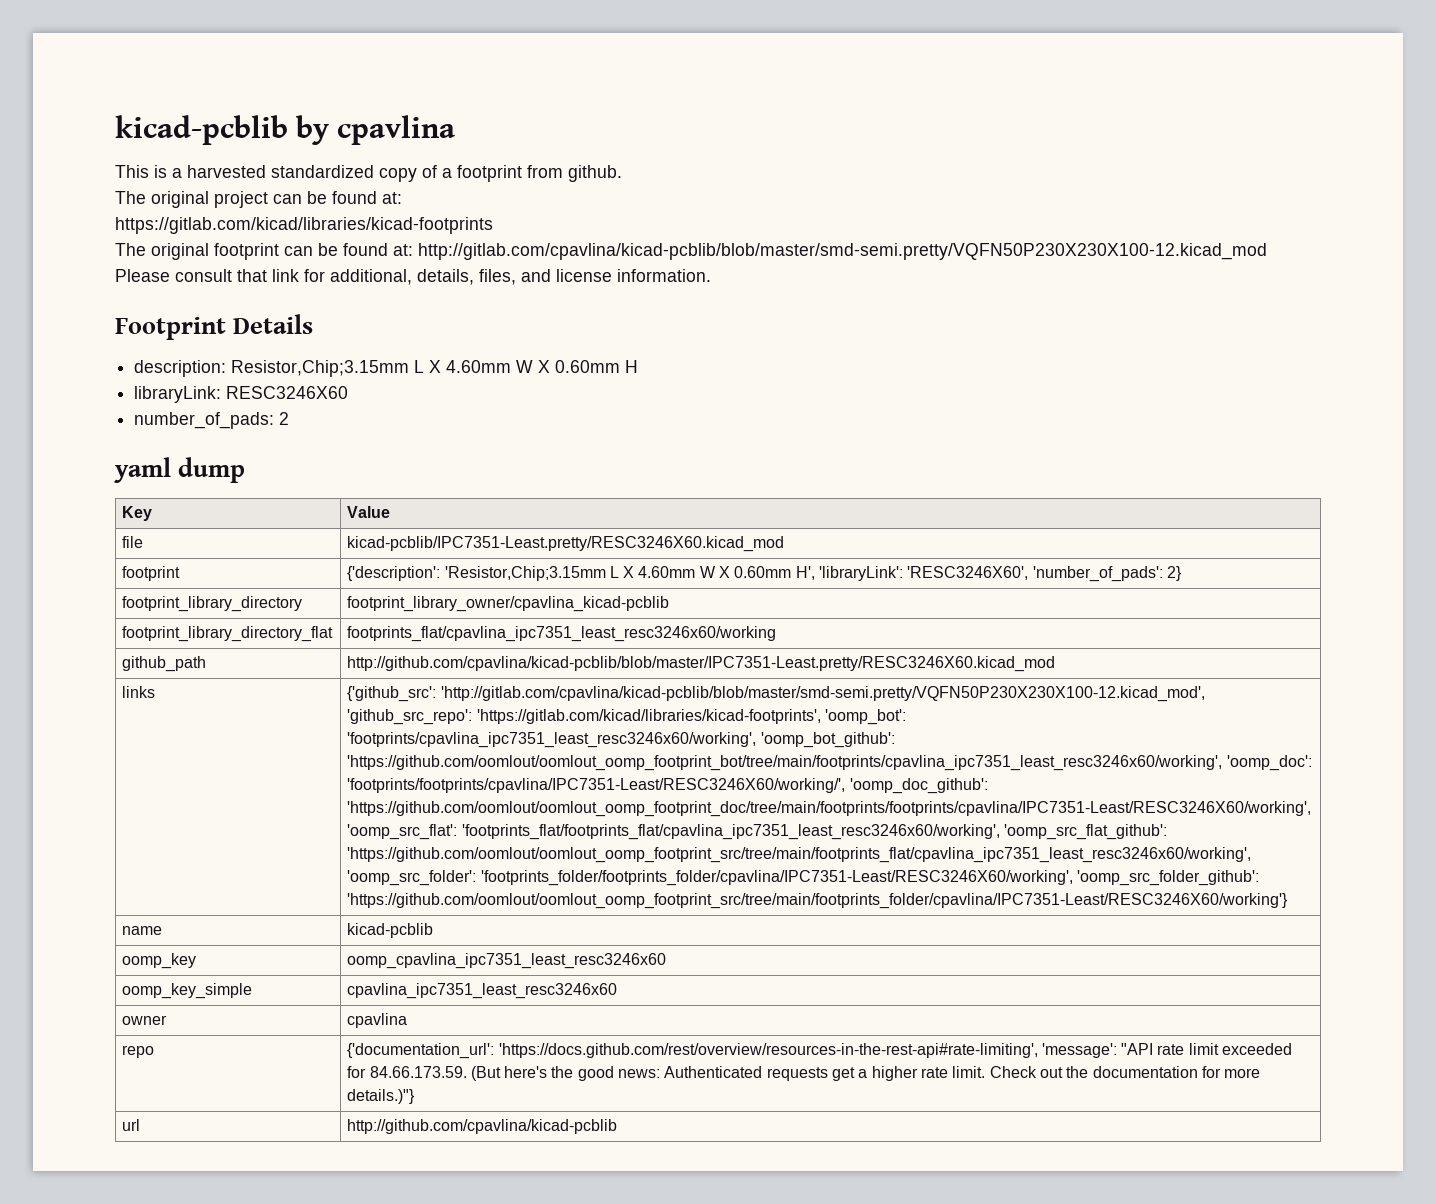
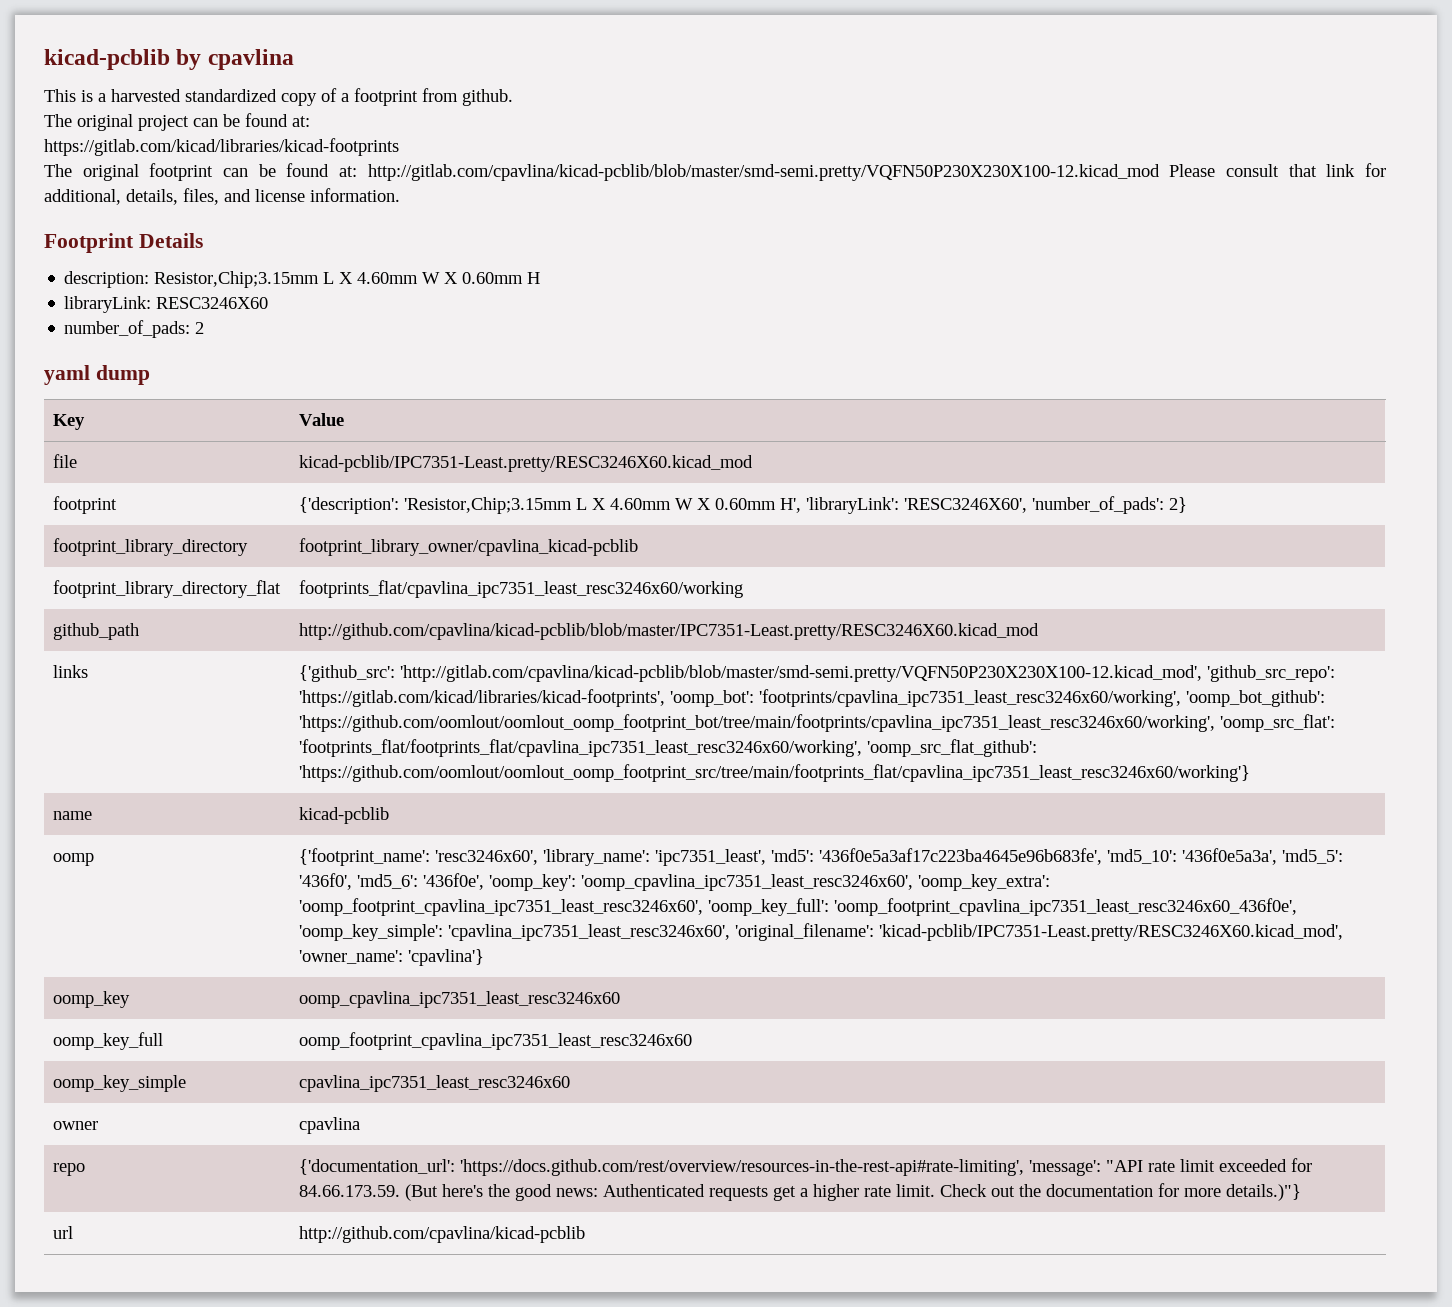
- links | {'github_src': 'http://gitlab.com/cpavlina/kicad-pcblib/blob/master/smd-semi.pretty/VQFN50P230X230X100-12.kicad_mod', 'github_src_repo': 'https://gitlab.com/kicad/libraries/kicad-footprints', 'oomp_bot': 'footprints/cpavlina_ipc7351_least_resc3246x60/working', 'oomp_bot_github': 'https://github.com/oomlout/oomlout_oomp_footprint_bot/tree/main/footprints/cpavlina_ipc7351_least_resc3246x60/working', 'oomp_doc': 'footprints/footprints/cpavlina/IPC7351-Least/RESC3246X60/working/', 'oomp_doc_github': 'https://github.com/oomlout/oomlout_oomp_footprint_doc/tree/main/footprints/footprints/cpavlina/IPC7351-Least/RESC3246X60/working', 'oomp_src_flat': 'footprints_flat/footprints_flat/cpavlina_ipc7351_least_resc3246x60/working', 'oomp_src_flat_github': 'https://github.com/oomlout/oomlout_oomp_footprint_src/tree/main/footprints_flat/cpavlina_ipc7351_least_resc3246x60/working', 'oomp_src_folder': 'footprints_folder/footprints_folder/cpavlina/IPC7351-Least/RESC3246X60/working', 'oomp_src_folder_github': 'https://github.com/oomlout/oomlout_oomp_footprint_src/tree/main/footprints_folder/cpavlina/IPC7351-Least/RESC3246X60/working'}
+ links | {'github_src': 'http://gitlab.com/cpavlina/kicad-pcblib/blob/master/smd-semi.pretty/VQFN50P230X230X100-12.kicad_mod', 'github_src_repo': 'https://gitlab.com/kicad/libraries/kicad-footprints', 'oomp_bot': 'footprints/cpavlina_ipc7351_least_resc3246x60/working', 'oomp_bot_github': 'https://github.com/oomlout/oomlout_oomp_footprint_bot/tree/main/footprints/cpavlina_ipc7351_least_resc3246x60/working', 'oomp_src_flat': 'footprints_flat/footprints_flat/cpavlina_ipc7351_least_resc3246x60/working', 'oomp_src_flat_github': 'https://github.com/oomlout/oomlout_oomp_footprint_src/tree/main/footprints_flat/cpavlina_ipc7351_least_resc3246x60/working'}
  name | kicad-pcblib
+ oomp | {'footprint_name': 'resc3246x60', 'library_name': 'ipc7351_least', 'md5': '436f0e5a3af17c223ba4645e96b683fe', 'md5_10': '436f0e5a3a', 'md5_5': '436f0', 'md5_6': '436f0e', 'oomp_key': 'oomp_cpavlina_ipc7351_least_resc3246x60', 'oomp_key_extra': 'oomp_footprint_cpavlina_ipc7351_least_resc3246x60', 'oomp_key_full': 'oomp_footprint_cpavlina_ipc7351_least_resc3246x60_436f0e', 'oomp_key_simple': 'cpavlina_ipc7351_least_resc3246x60', 'original_filename': 'kicad-pcblib/IPC7351-Least.pretty/RESC3246X60.kicad_mod', 'owner_name': 'cpavlina'}
+ oomp_key_full | oomp_footprint_cpavlina_ipc7351_least_resc3246x60

